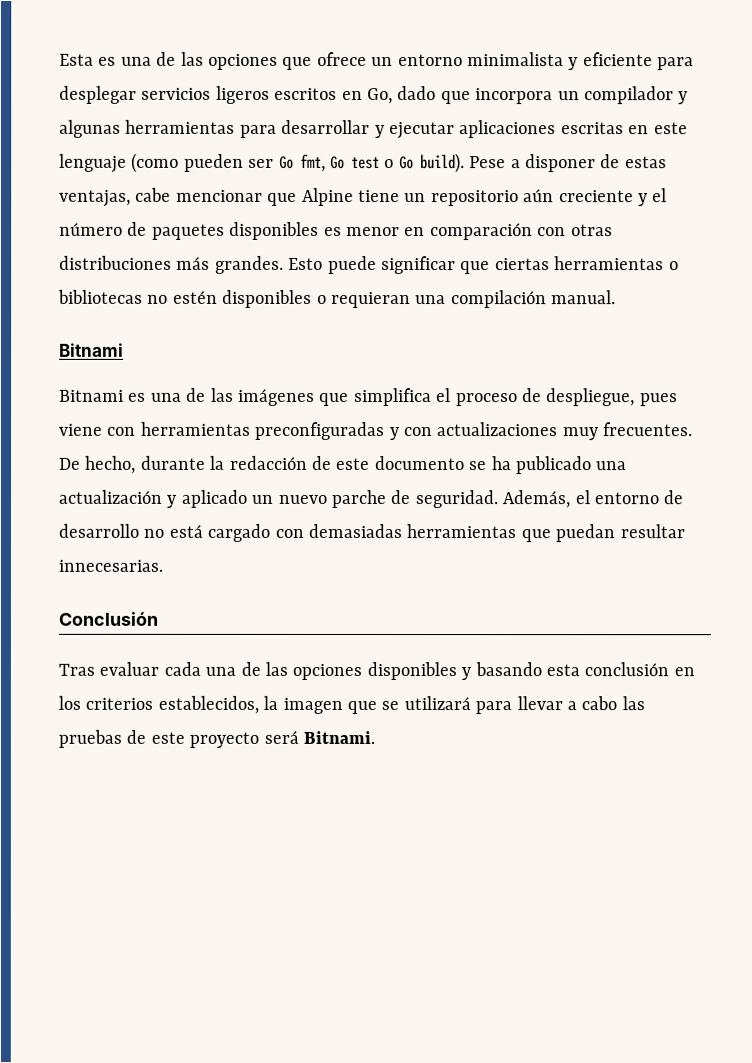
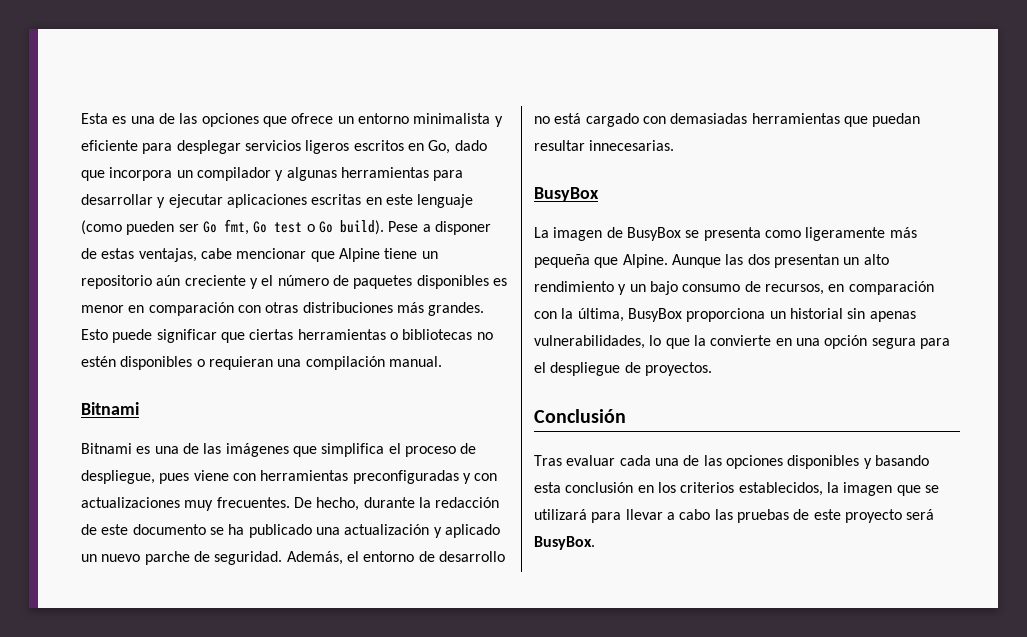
  Además, el entorno de desarrollo no está cargado con demasiadas herramientas que puedan resultar innecesarias.
+ BusyBox
+ La imagen de BusyBox se presenta como ligeramente más pequeña que Alpine. Aunque las dos presentan un alto rendimiento y un bajo consumo de recursos, en comparación con la última, BusyBox proporciona un historial sin apenas vulnerabilidades, lo que la convierte en una opción segura para el despliegue de proyectos.
- Tras evaluar cada una de las opciones disponibles y basando esta conclusión en los criterios establecidos, la imagen que se utilizará para llevar a cabo las pruebas de este proyecto será Bitnami.
+ Tras evaluar cada una de las opciones disponibles y basando esta conclusión en los criterios establecidos, la imagen que se utilizará para llevar a cabo las pruebas de este proyecto será BusyBox.

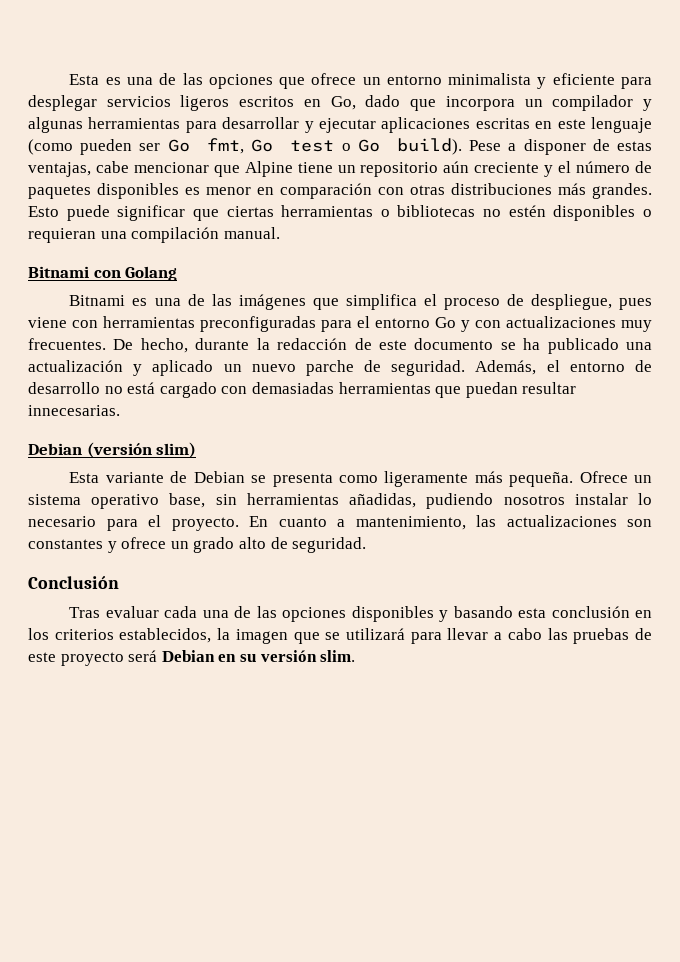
  Esto puede significar que ciertas herramientas o bibliotecas no estén disponibles o requieran una compilación manual.
- Bitnami
+ Bitnami con Golang
- Bitnami es una de las imágenes que simplifica el proceso de despliegue, pues viene con herramientas preconfiguradas y con actualizaciones muy frecuentes.
+ Bitnami es una de las imágenes que simplifica el proceso de despliegue, pues viene con herramientas preconfiguradas para el entorno Go y con actualizaciones muy frecuentes.
  Además, el entorno de desarrollo no está cargado con demasiadas herramientas que puedan resultar innecesarias.
- BusyBox
- La imagen de BusyBox se presenta como ligeramente más pequeña que Alpine. Aunque las dos presentan un alto rendimiento y un bajo consumo de recursos, en comparación con la última, BusyBox proporciona un historial sin apenas vulnerabilidades, lo que la convierte en una opción segura para el despliegue de proyectos.
+ Debian (versión slim)
+ Esta variante de Debian se presenta como ligeramente más pequeña. Ofrece un sistema operativo base, sin herramientas añadidas, pudiendo nosotros instalar lo necesario para el proyecto. En cuanto a mantenimiento, las actualizaciones son constantes y ofrece un grado alto de seguridad.
- Tras evaluar cada una de las opciones disponibles y basando esta conclusión en los criterios establecidos, la imagen que se utilizará para llevar a cabo las pruebas de este proyecto será BusyBox.
+ Tras evaluar cada una de las opciones disponibles y basando esta conclusión en los criterios establecidos, la imagen que se utilizará para llevar a cabo las pruebas de este proyecto será Debian en su versión slim.

